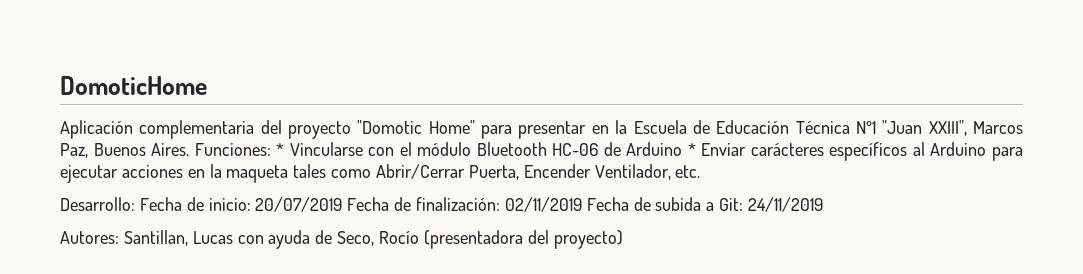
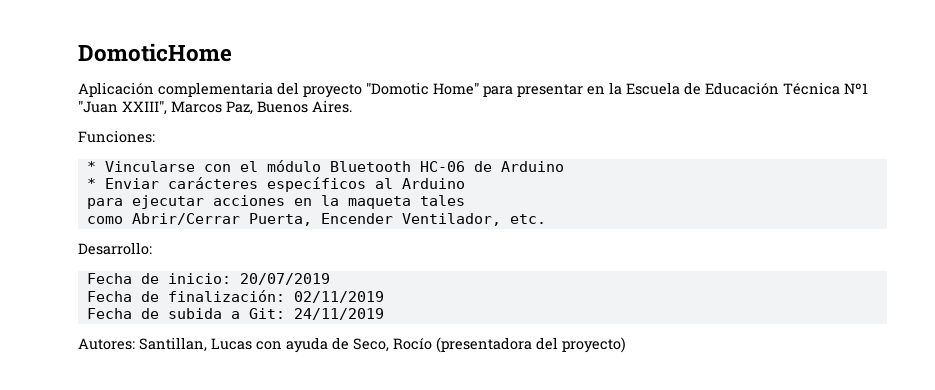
- Aplicación complementaria del proyecto "Domotic Home" para presentar en la Escuela de Educación Técnica Nº1 "Juan XXIII", Marcos Paz, Buenos Aires. Funciones: * Vincularse con el módulo Bluetooth HC-06 de Arduino * Enviar carácteres específicos al Arduino para ejecutar acciones en la maqueta tales como Abrir/Cerrar Puerta, Encender Ventilador, etc.
+ Aplicación complementaria del proyecto "Domotic Home" para presentar en la Escuela de Educación Técnica Nº1 "Juan XXIII", Marcos Paz, Buenos Aires.
+ Funciones:
+ * Vincularse con el módulo Bluetooth HC-06 de Arduino
+ * Enviar carácteres específicos al Arduino
+ para ejecutar acciones en la maqueta tales
+ como Abrir/Cerrar Puerta, Encender Ventilador, etc.
- Desarrollo: Fecha de inicio: 20/07/2019 Fecha de finalización: 02/11/2019 Fecha de subida a Git: 24/11/2019
+ Desarrollo:
+ Fecha de inicio: 20/07/2019
+ Fecha de finalización: 02/11/2019
+ Fecha de subida a Git: 24/11/2019

